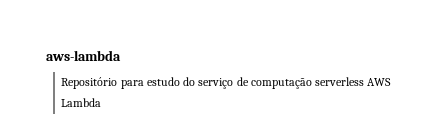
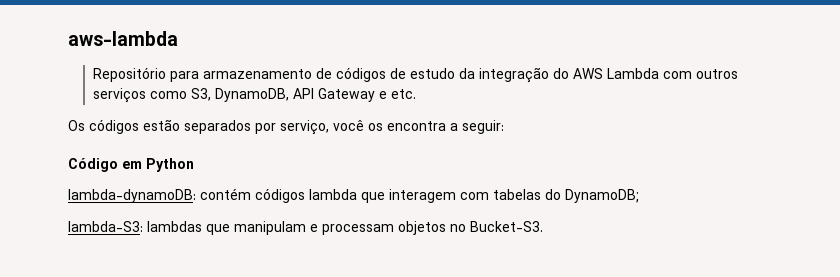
- Repositório para estudo do serviço de computação serverless AWS Lambda
+ Repositório para armazenamento de códigos de estudo da integração do AWS Lambda com outros serviços como S3, DynamoDB, API Gateway e etc.
+ Os códigos estão separados por serviço, você os encontra a seguir:
+ Código em Python
+ lambda-dynamoDB: contém códigos lambda que interagem com tabelas do DynamoDB;
+ lambda-S3: lambdas que manipulam e processam objetos no Bucket-S3.

